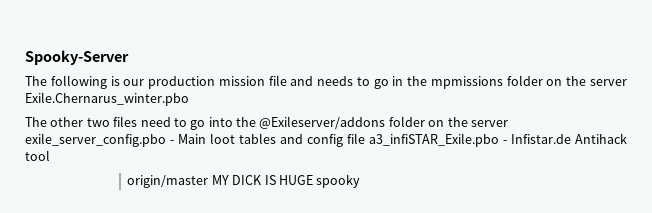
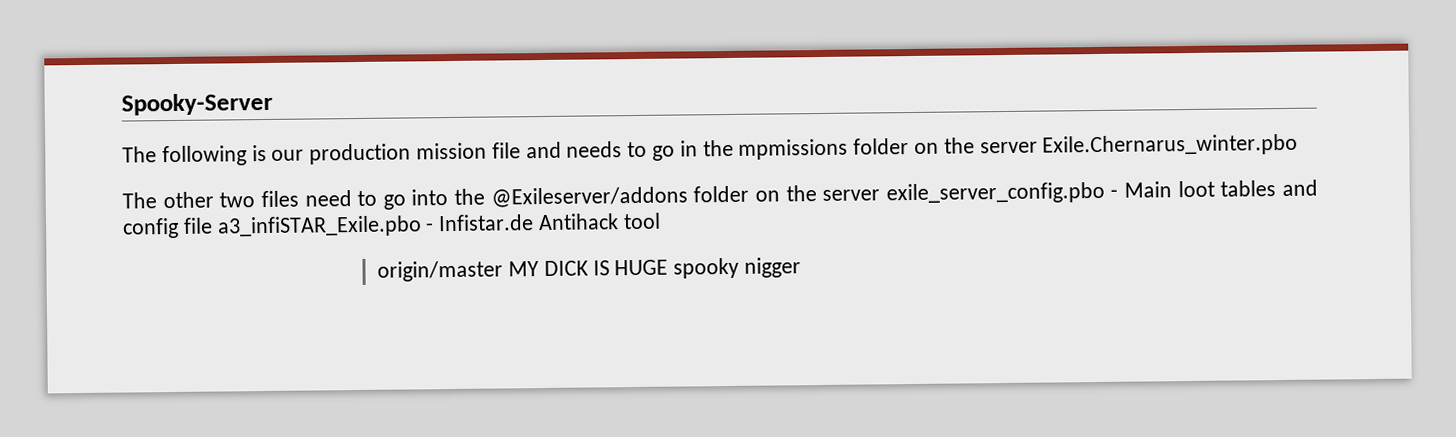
- origin/master MY DICK IS HUGE spooky
+ origin/master MY DICK IS HUGE spooky nigger

